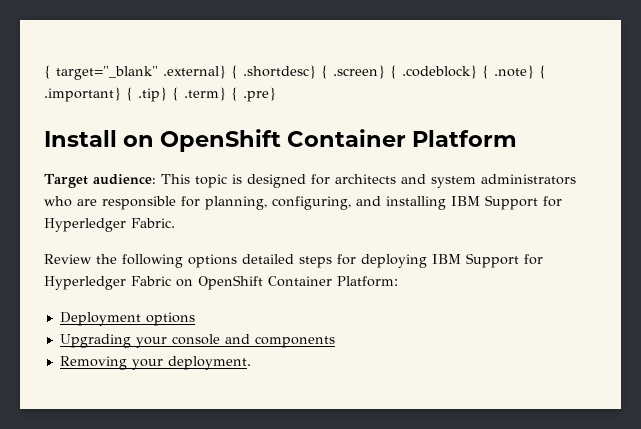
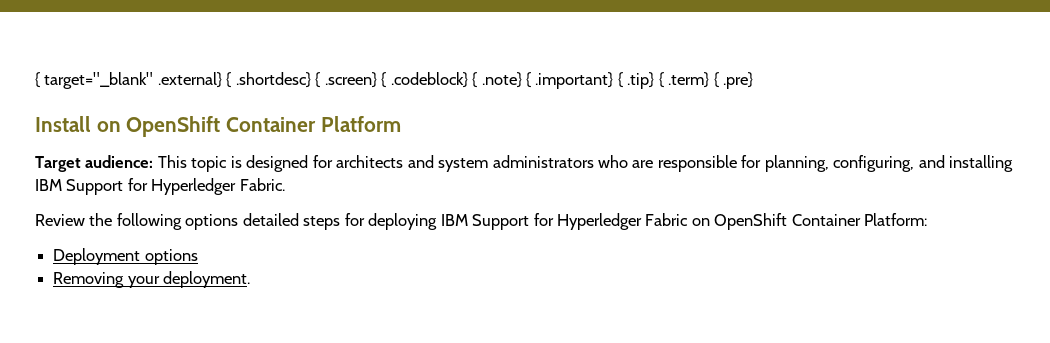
- Upgrading your console and components

